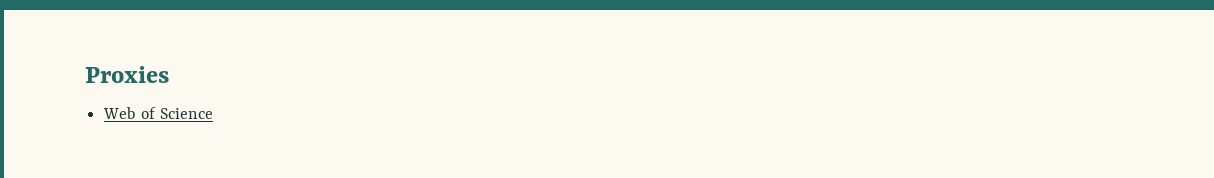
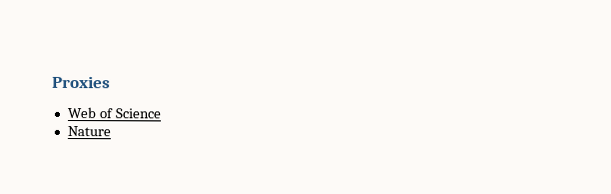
+ Nature

